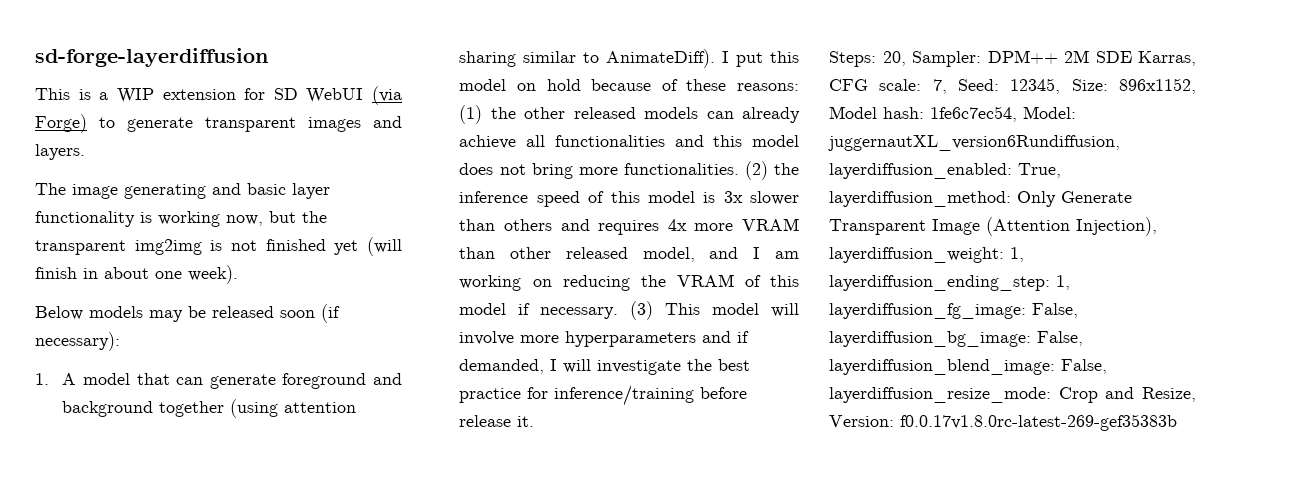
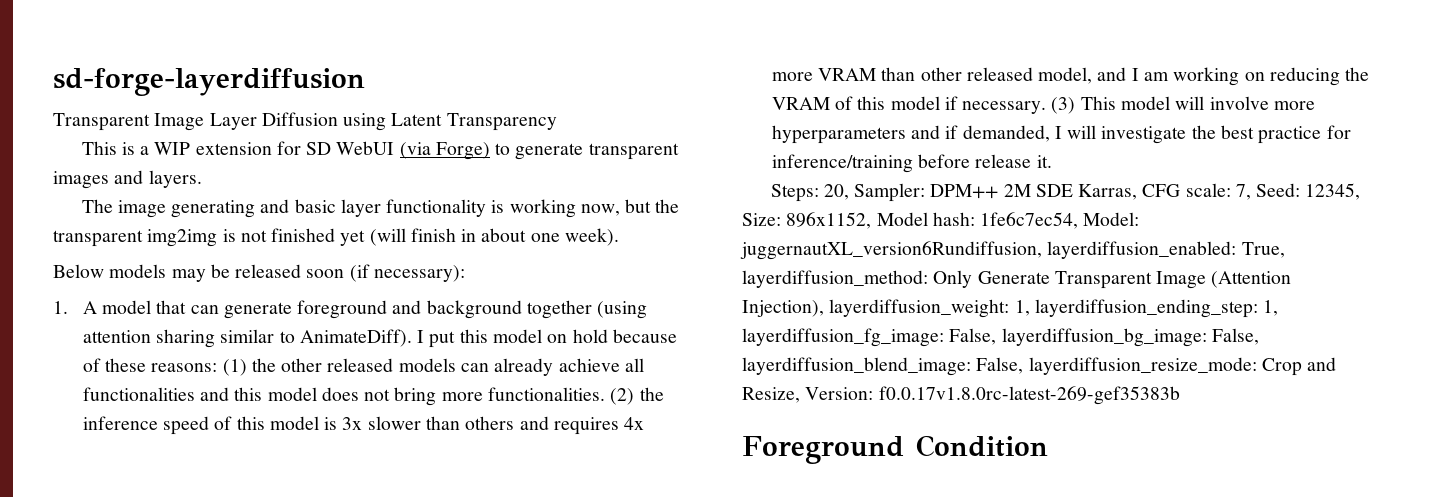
+ Transparent Image Layer Diffusion using Latent Transparency
+ Foreground Condition

